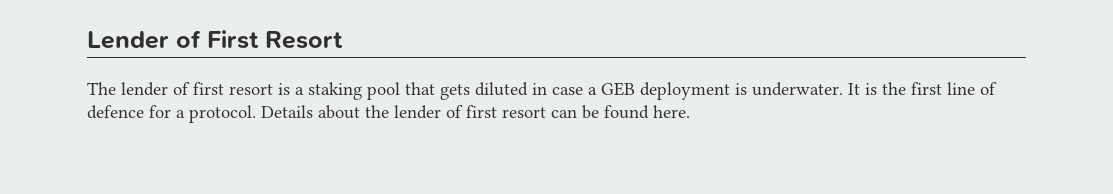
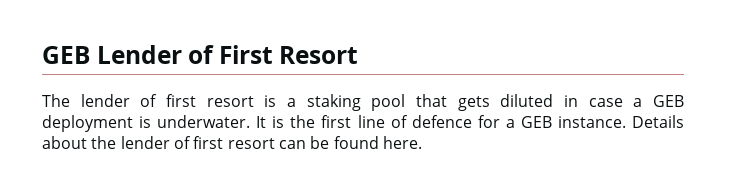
- Lender of First Resort
+ GEB Lender of First Resort
- It is the first line of defence for a protocol.
+ It is the first line of defence for a GEB instance.

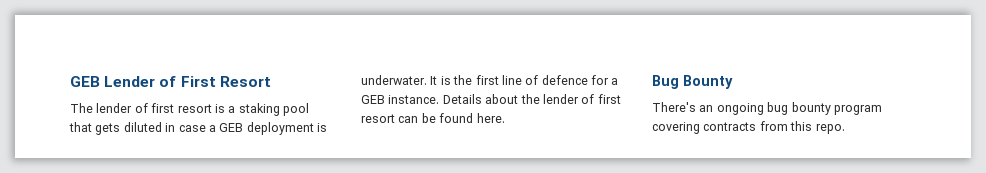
+ Bug Bounty
+ There's an ongoing bug bounty program covering contracts from this repo.

